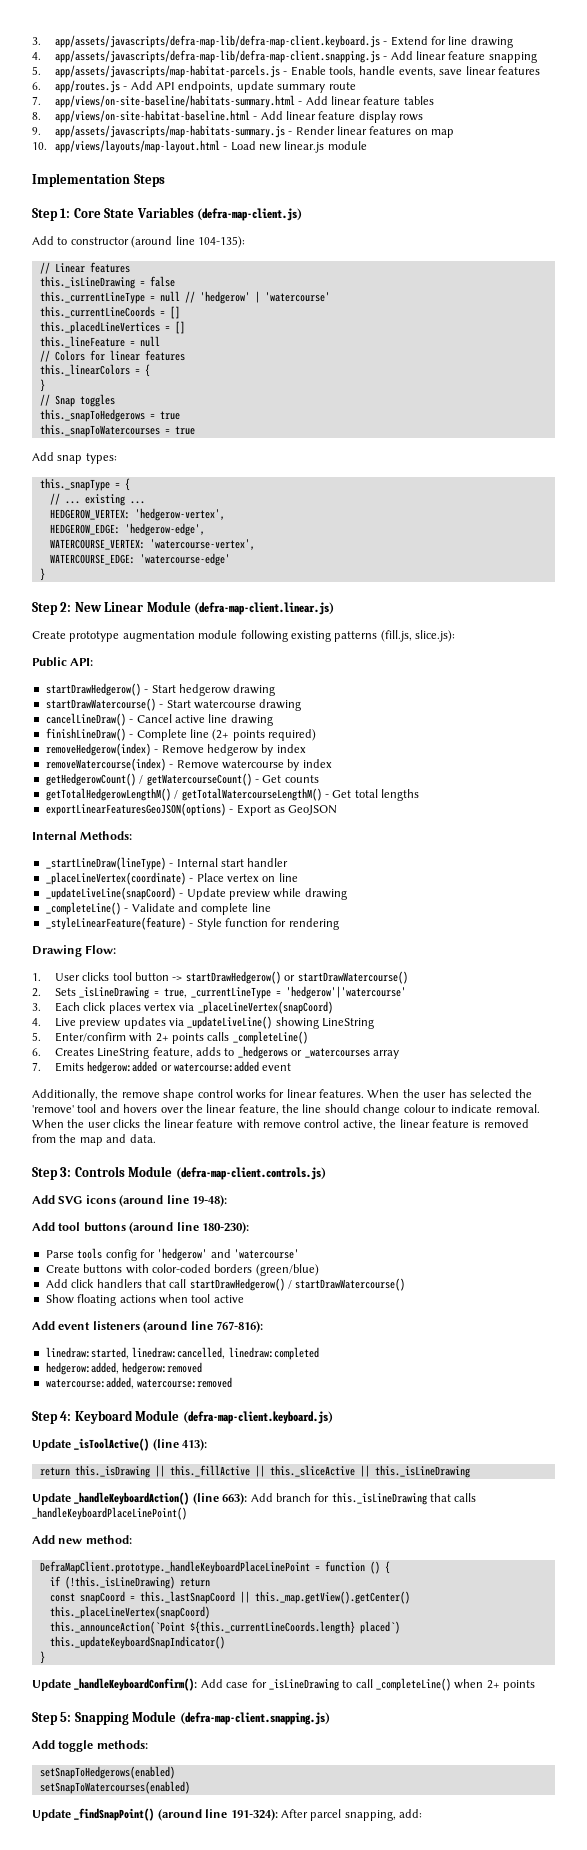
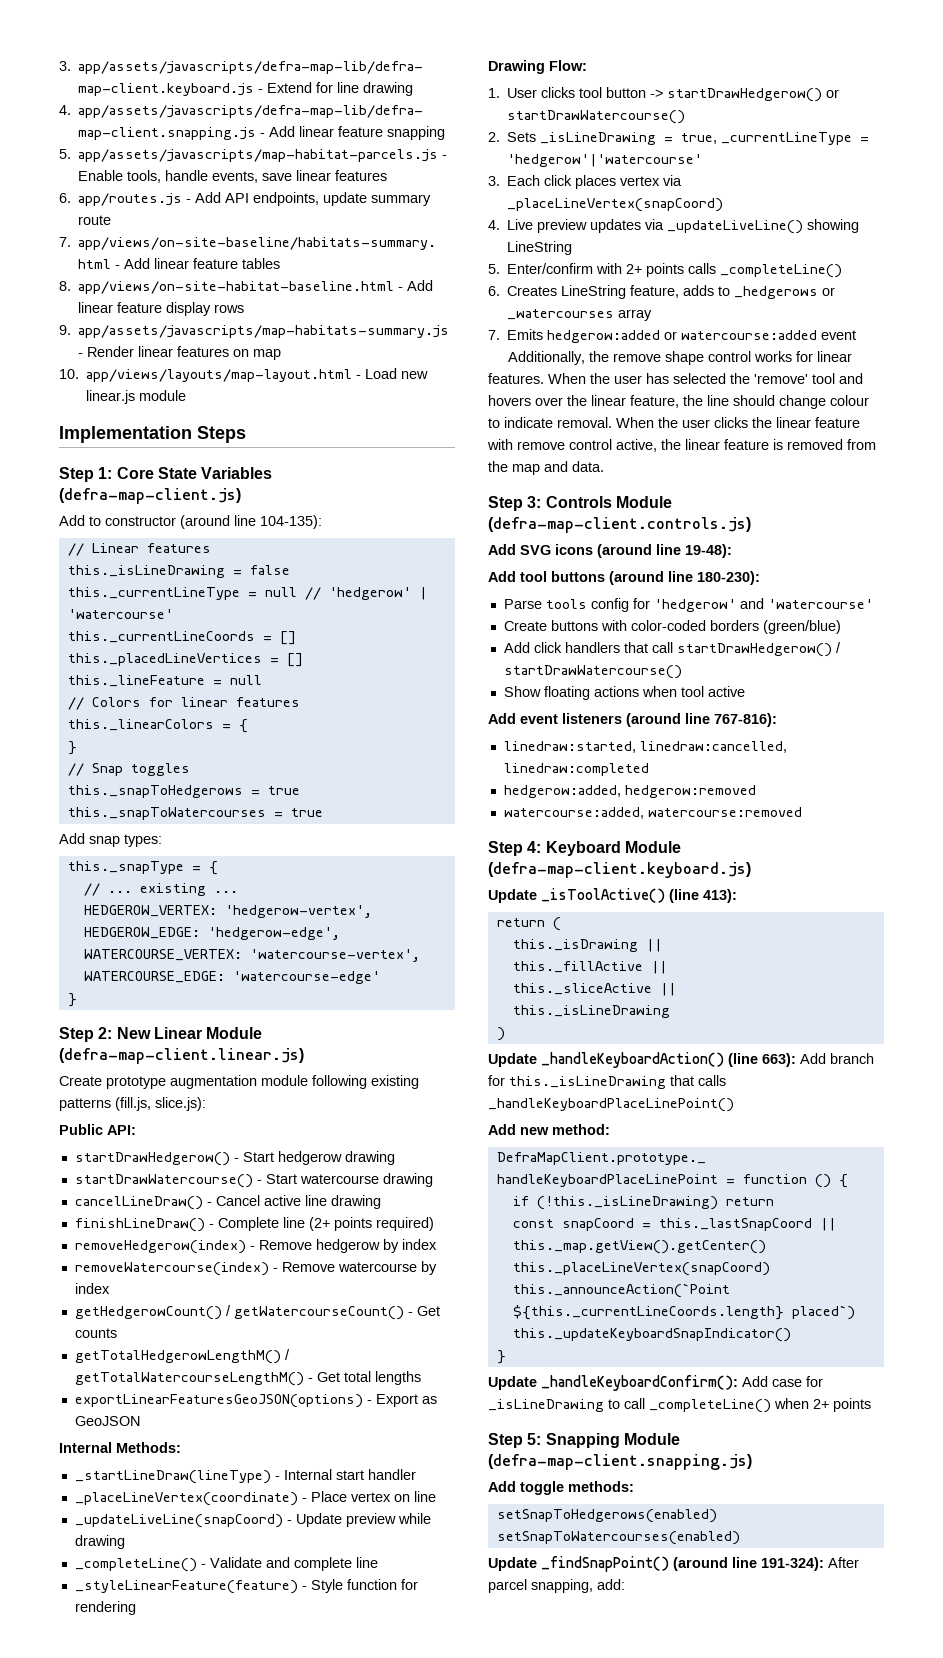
- return this._isDrawing || this._fillActive || this._sliceActive || this._isLineDrawing
+ return (
+ this._isDrawing ||
+ this._fillActive ||
+ this._sliceActive ||
+ this._isLineDrawing
+ )

